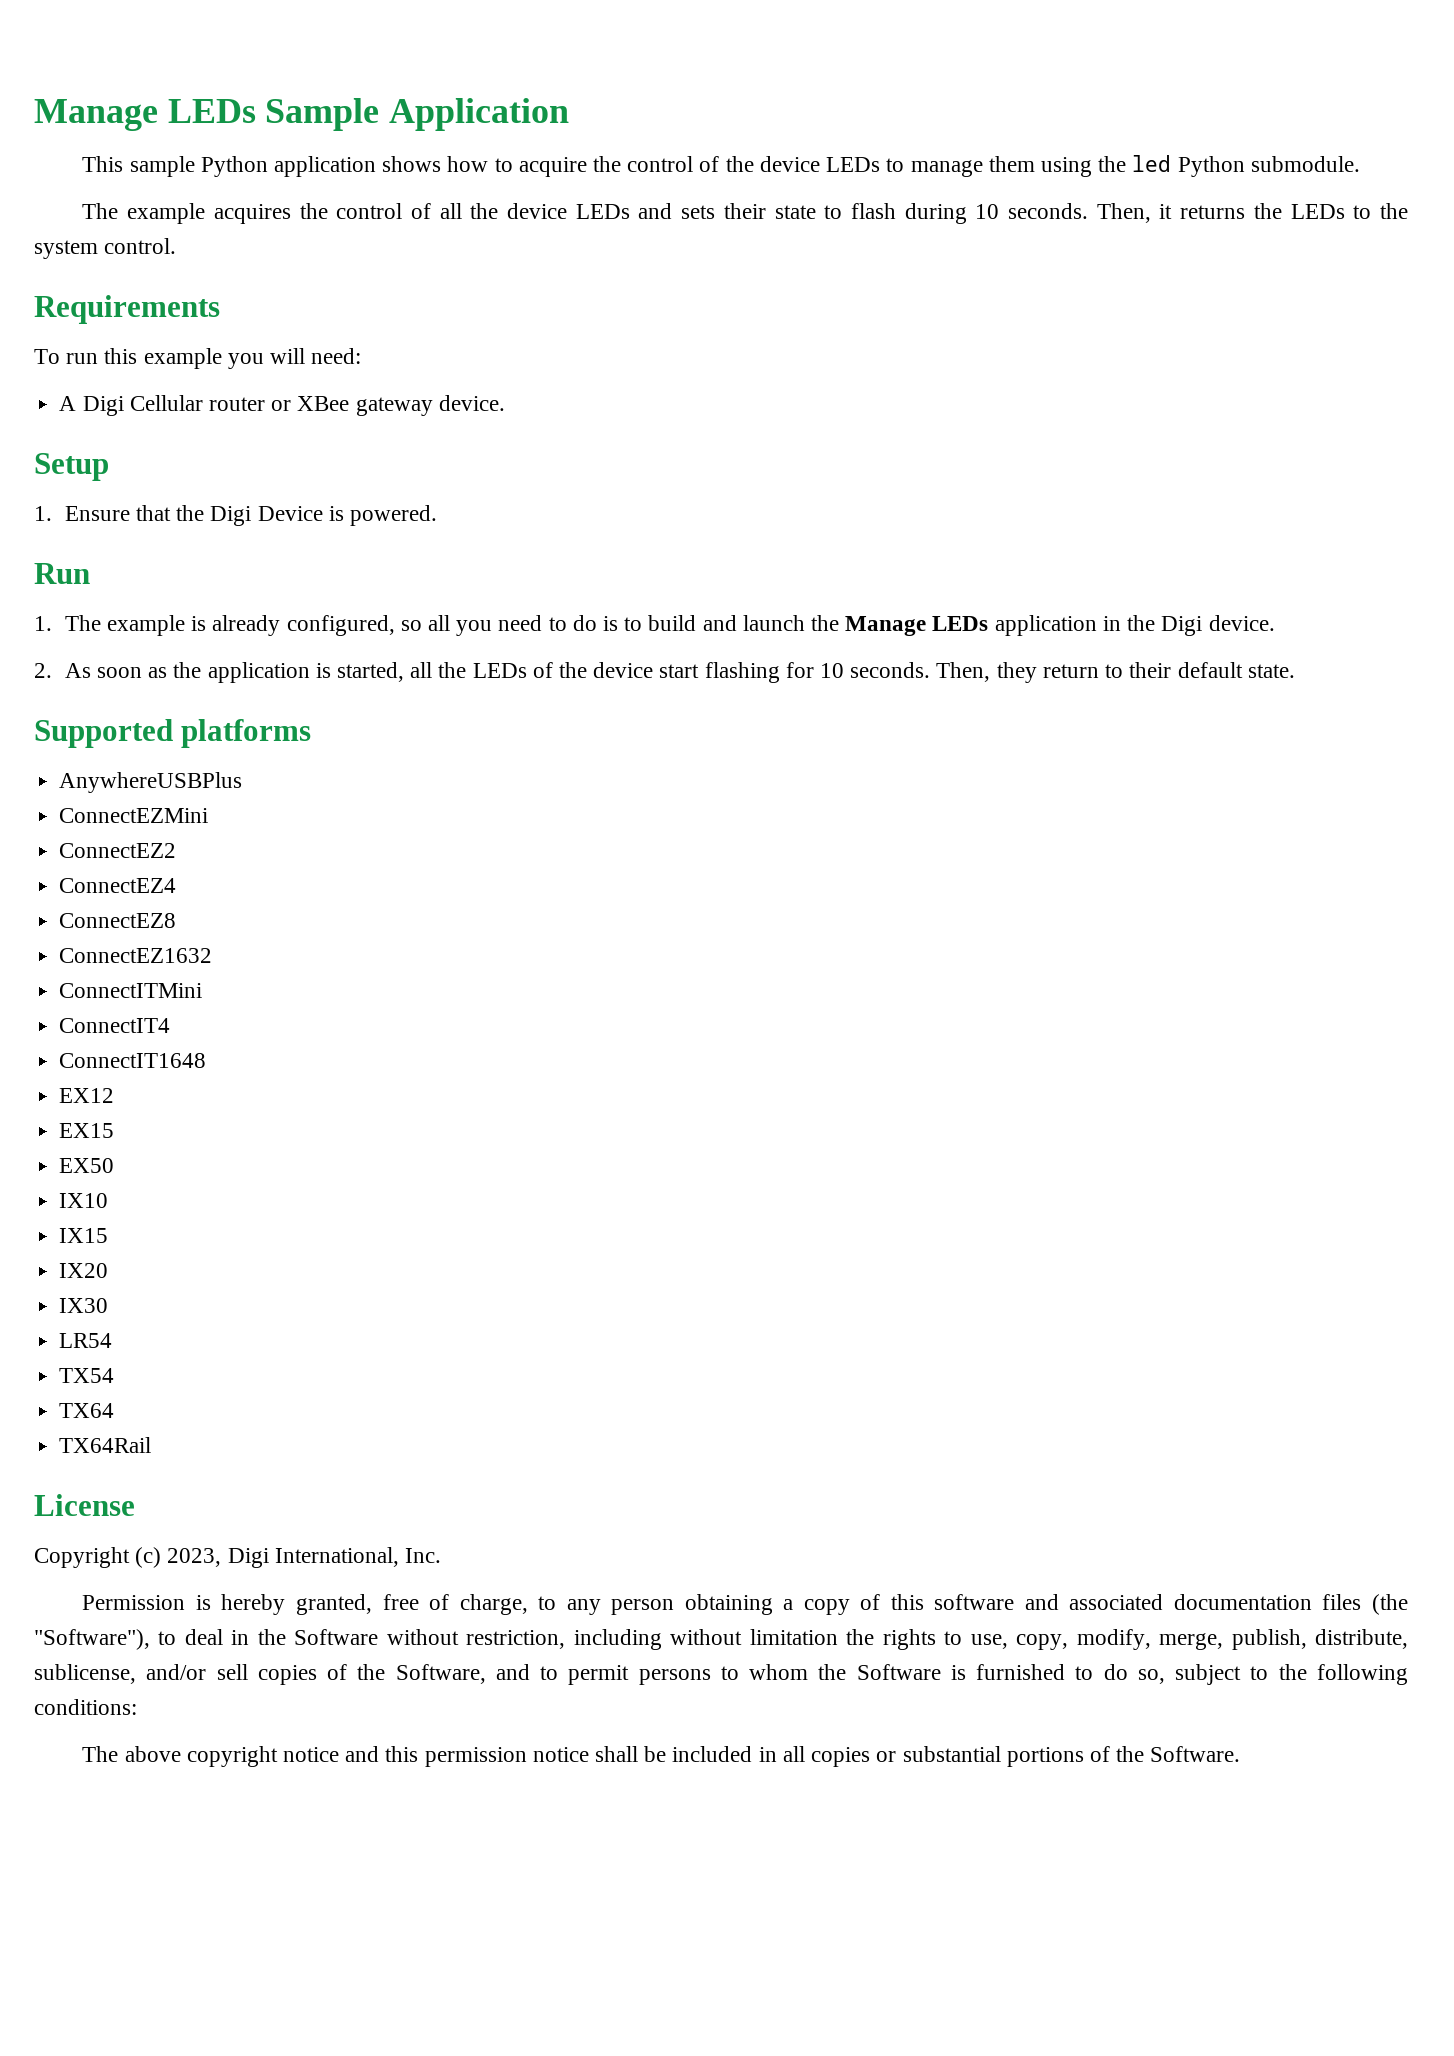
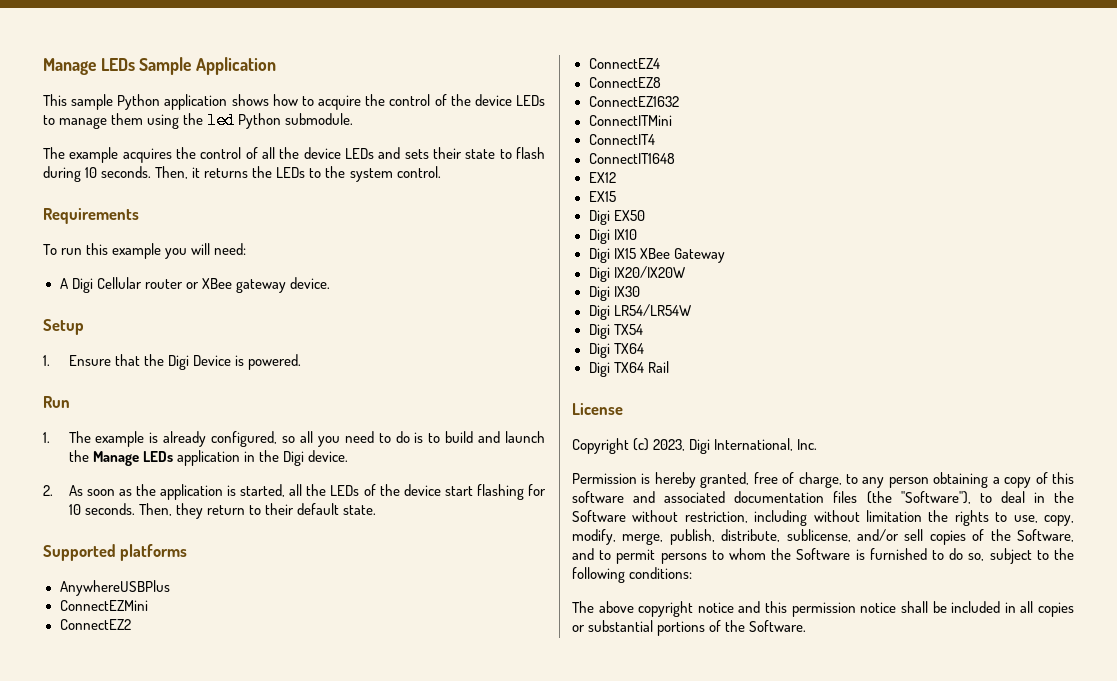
- EX50
+ Digi EX50
- IX10
+ Digi IX10
- IX15
- IX20
- IX30
- LR54
- TX54
- TX64
+ Digi IX15 XBee Gateway
+ Digi IX20/IX20W
+ Digi IX30
+ Digi LR54/LR54W
+ Digi TX54
+ Digi TX64
- TX64Rail
+ Digi TX64 Rail

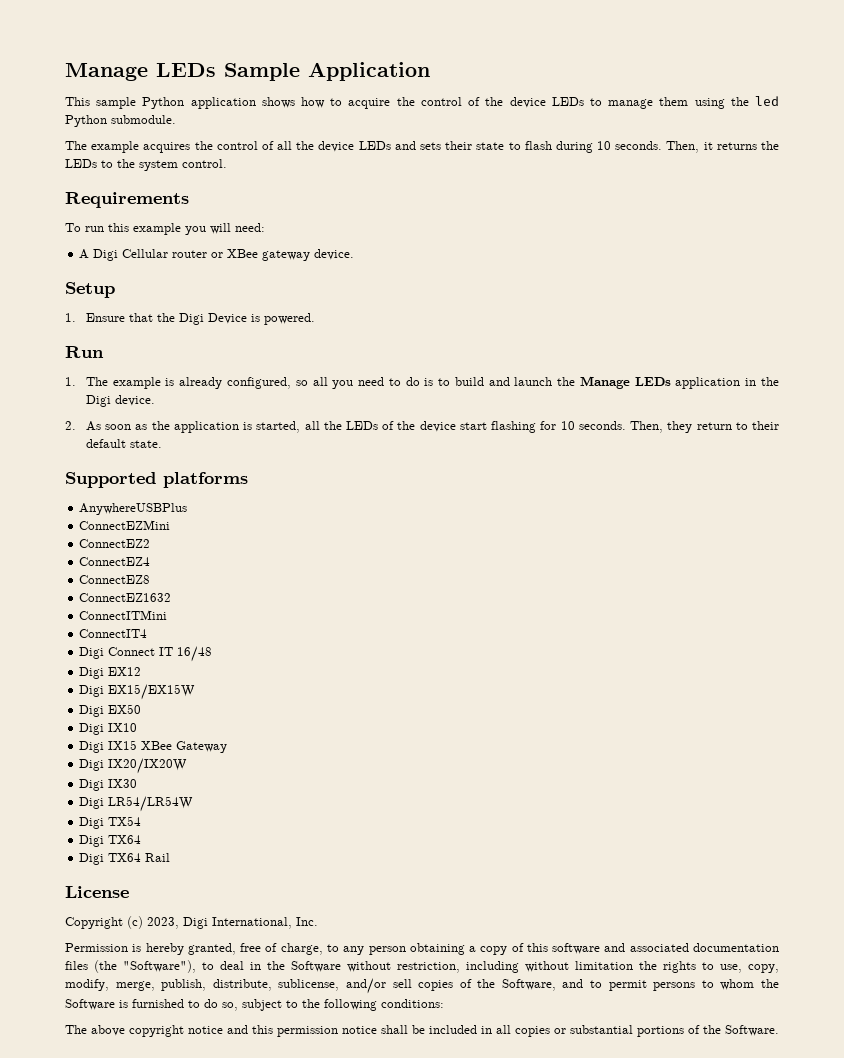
- ConnectIT1648
- EX12
+ Digi Connect IT 16/48
+ Digi EX12
- EX15
+ Digi EX15/EX15W

